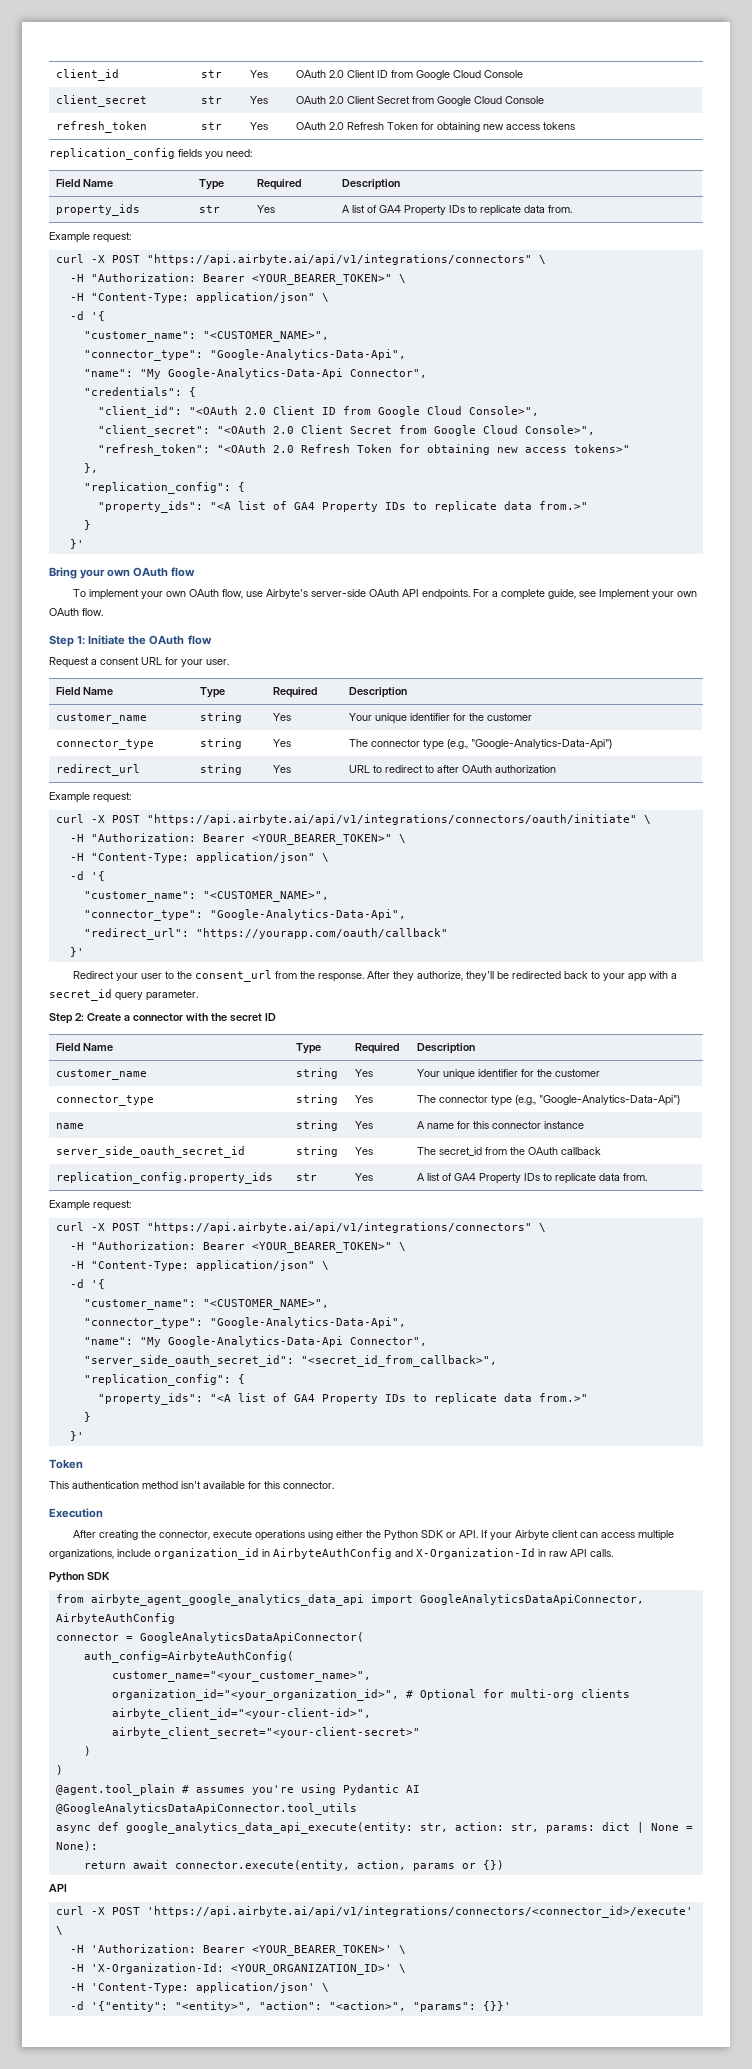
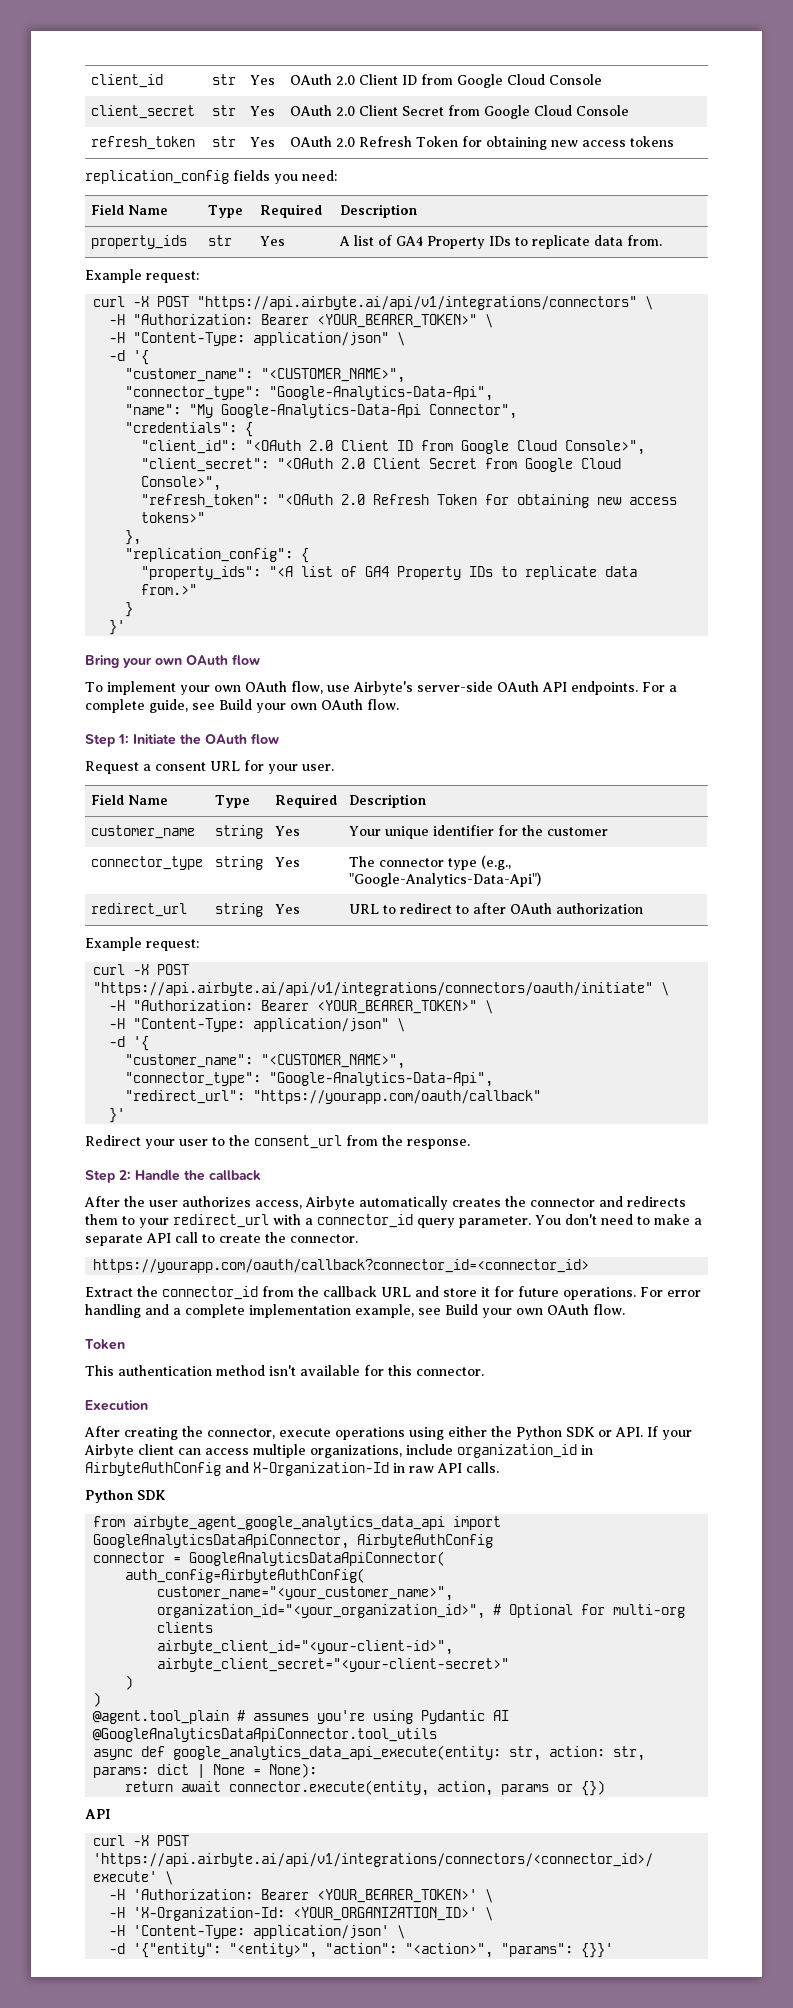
- For a complete guide, see Implement your own OAuth flow.
+ For a complete guide, see Build your own OAuth flow.
- Redirect your user to the consent_url from the response. After they authorize, they'll be redirected back to your app with a secret_id query parameter.
- Step 2: Create a connector with the secret ID
- Field Name | Type | Required | Description
- customer_name | string | Yes | Your unique identifier for the customer
- connector_type | string | Yes | The connector type (e.g., "Google-Analytics-Data-Api")
- name | string | Yes | A name for this connector instance
- server_side_oauth_secret_id | string | Yes | The secret_id from the OAuth callback
- replication_config.property_ids | str | Yes | A list of GA4 Property IDs to replicate data from.
- Example request:
- curl -X POST "https://api.airbyte.ai/api/v1/integrations/connectors" \
- -H "Authorization: Bearer <YOUR_BEARER_TOKEN>" \
- -H "Content-Type: application/json" \
- -d '{
- "customer_name": "<CUSTOMER_NAME>",
- "connector_type": "Google-Analytics-Data-Api",
- "name": "My Google-Analytics-Data-Api Connector",
- "server_side_oauth_secret_id": "<secret_id_from_callback>",
- "replication_config": {
- "property_ids": "<A list of GA4 Property IDs to replicate data from.>"
- }
- }'
+ Redirect your user to the consent_url from the response.
+ Step 2: Handle the callback
+ After the user authorizes access, Airbyte automatically creates the connector and redirects them to your redirect_url with a connector_id query parameter. You don't need to make a separate API call to create the connector.
+ https://yourapp.com/oauth/callback?connector_id=<connector_id>
+ Extract the connector_id from the callback URL and store it for future operations. For error handling and a complete implementation example, see Build your own OAuth flow.

